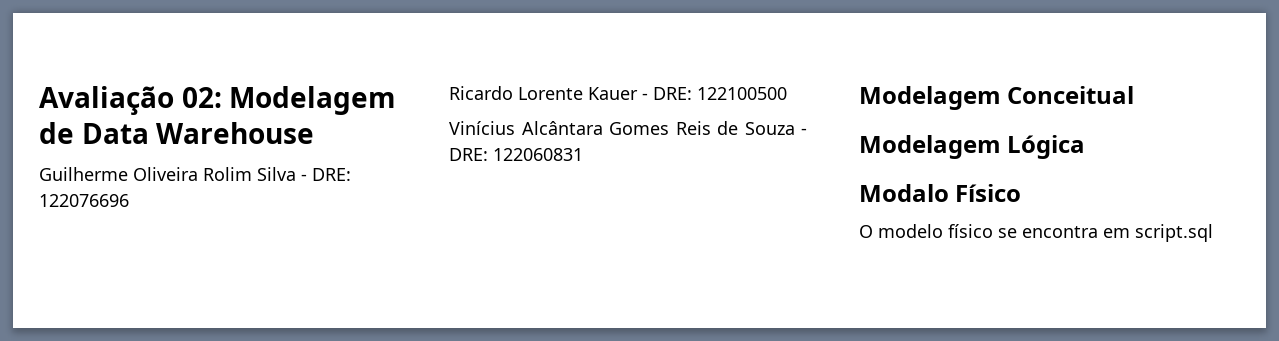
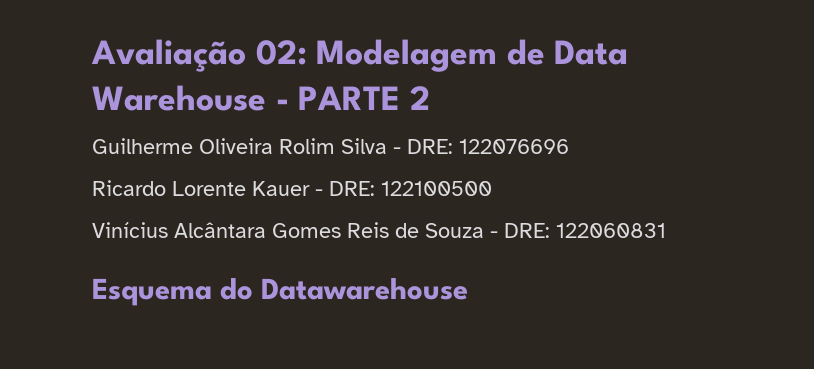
- Avaliação 02: Modelagem de Data Warehouse
+ Avaliação 02: Modelagem de Data Warehouse - PARTE 2
- Modelagem Conceitual
- Modelagem Lógica
- Modalo Físico
- O modelo físico se encontra em script.sql
+ Esquema do Datawarehouse

